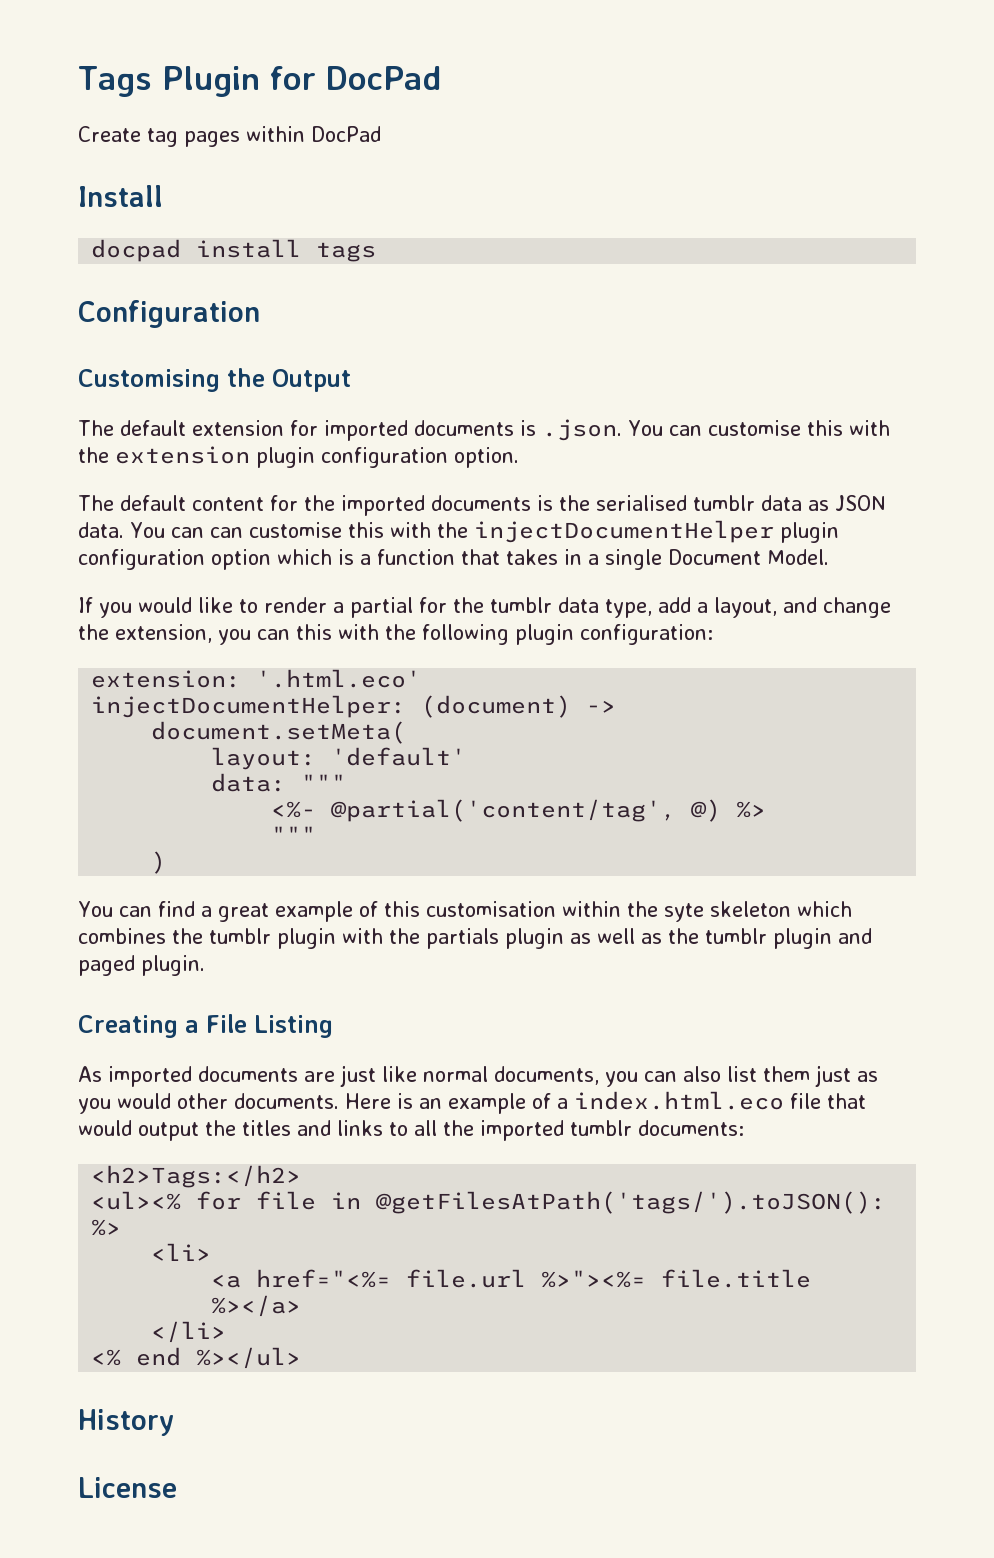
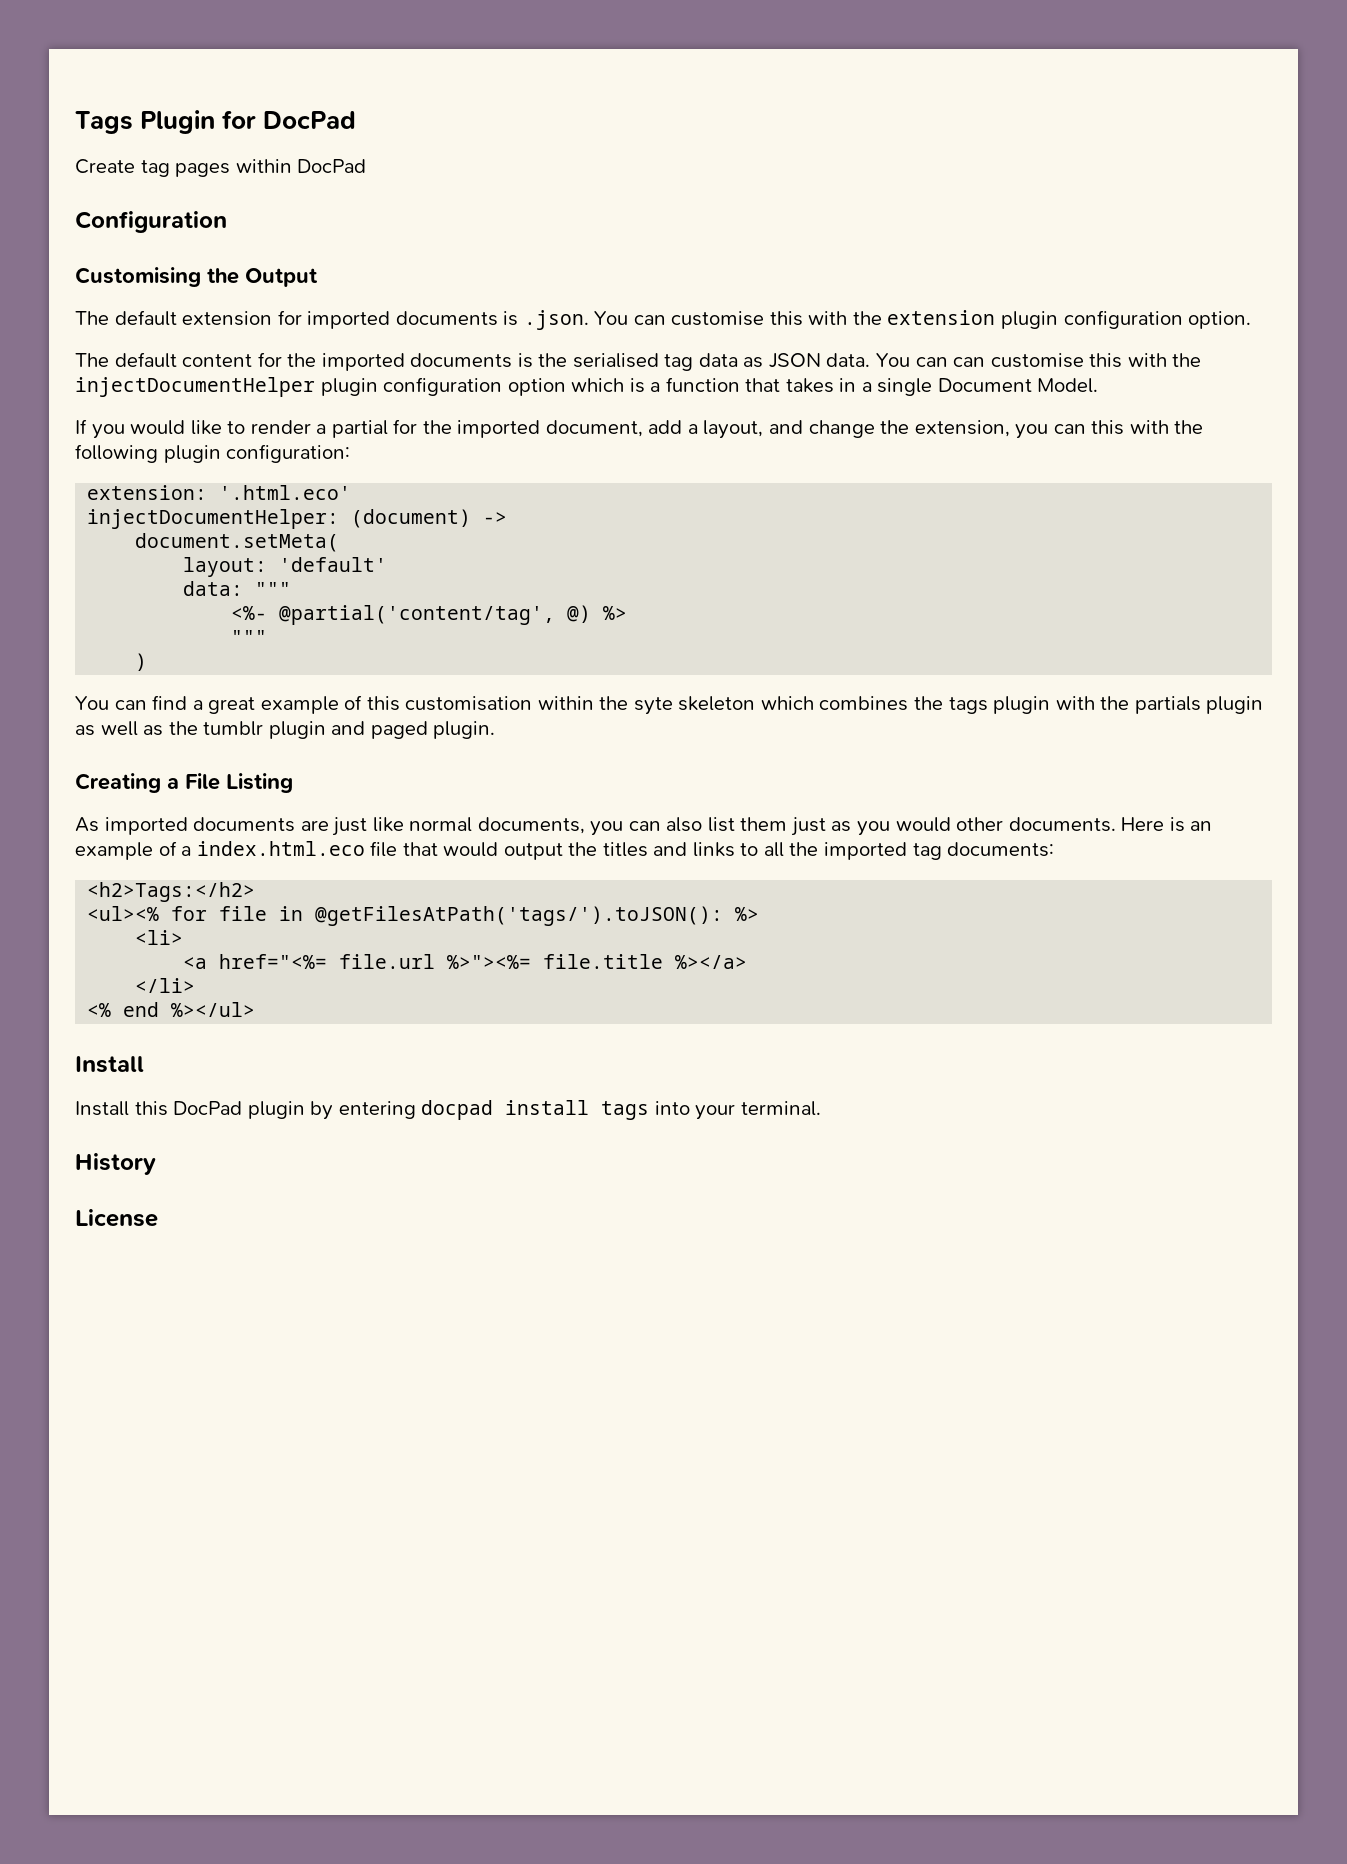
- Install
- docpad install tags
- The default content for the imported documents is the serialised tumblr data as JSON data.
+ The default content for the imported documents is the serialised tag data as JSON data.
- If you would like to render a partial for the tumblr data type, add a layout, and change the extension, you can this with the following plugin configuration:
+ If you would like to render a partial for the imported document, add a layout, and change the extension, you can this with the following plugin configuration:
- You can find a great example of this customisation within the syte skeleton which combines the tumblr plugin with the partials plugin as well as the tumblr plugin and paged plugin.
+ You can find a great example of this customisation within the syte skeleton which combines the tags plugin with the partials plugin as well as the tumblr plugin and paged plugin.
- Here is an example of a index.html.eco file that would output the titles and links to all the imported tumblr documents:
+ Here is an example of a index.html.eco file that would output the titles and links to all the imported tag documents:
  <% end %></ul>
+ Install
+ Install this DocPad plugin by entering docpad install tags into your terminal.

